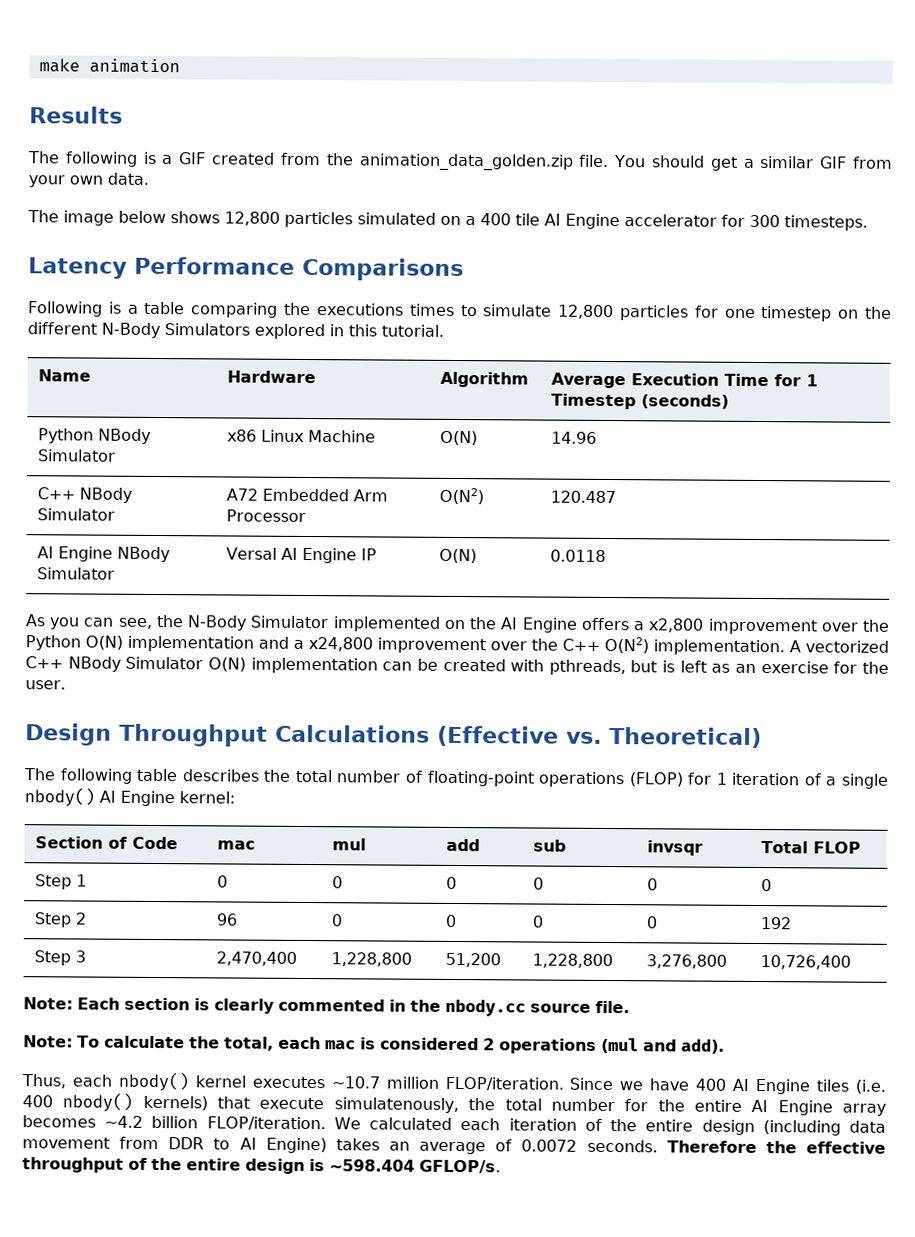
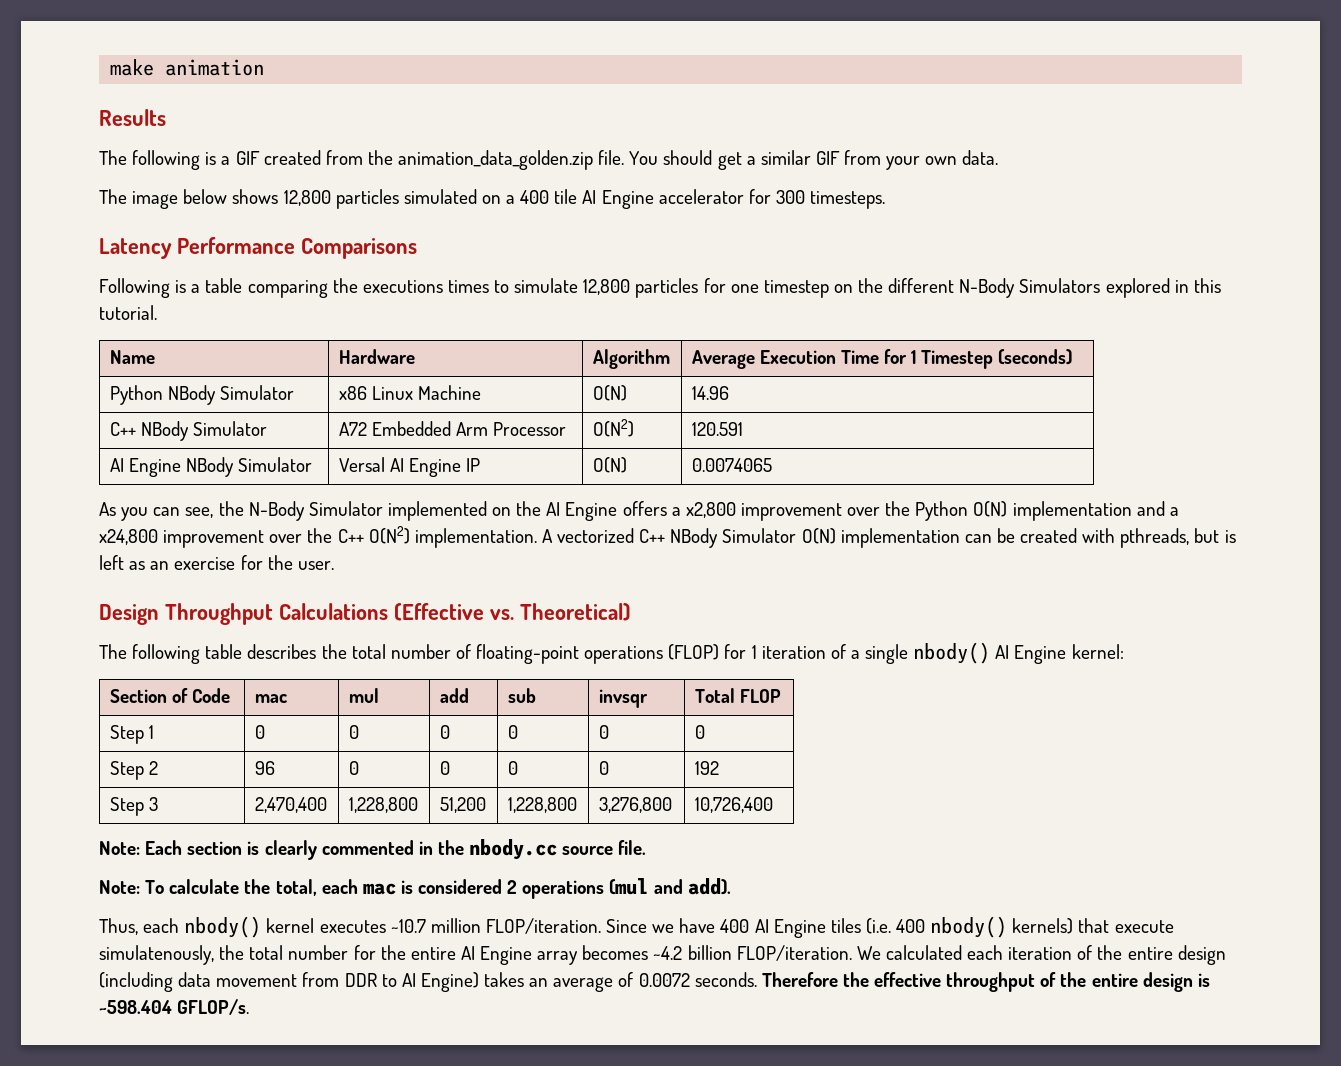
- C++ NBody Simulator | A72 Embedded Arm Processor | O(N2) | 120.487
+ C++ NBody Simulator | A72 Embedded Arm Processor | O(N2) | 120.591
- AI Engine NBody Simulator | Versal AI Engine IP | O(N) | 0.0118
+ AI Engine NBody Simulator | Versal AI Engine IP | O(N) | 0.0074065

